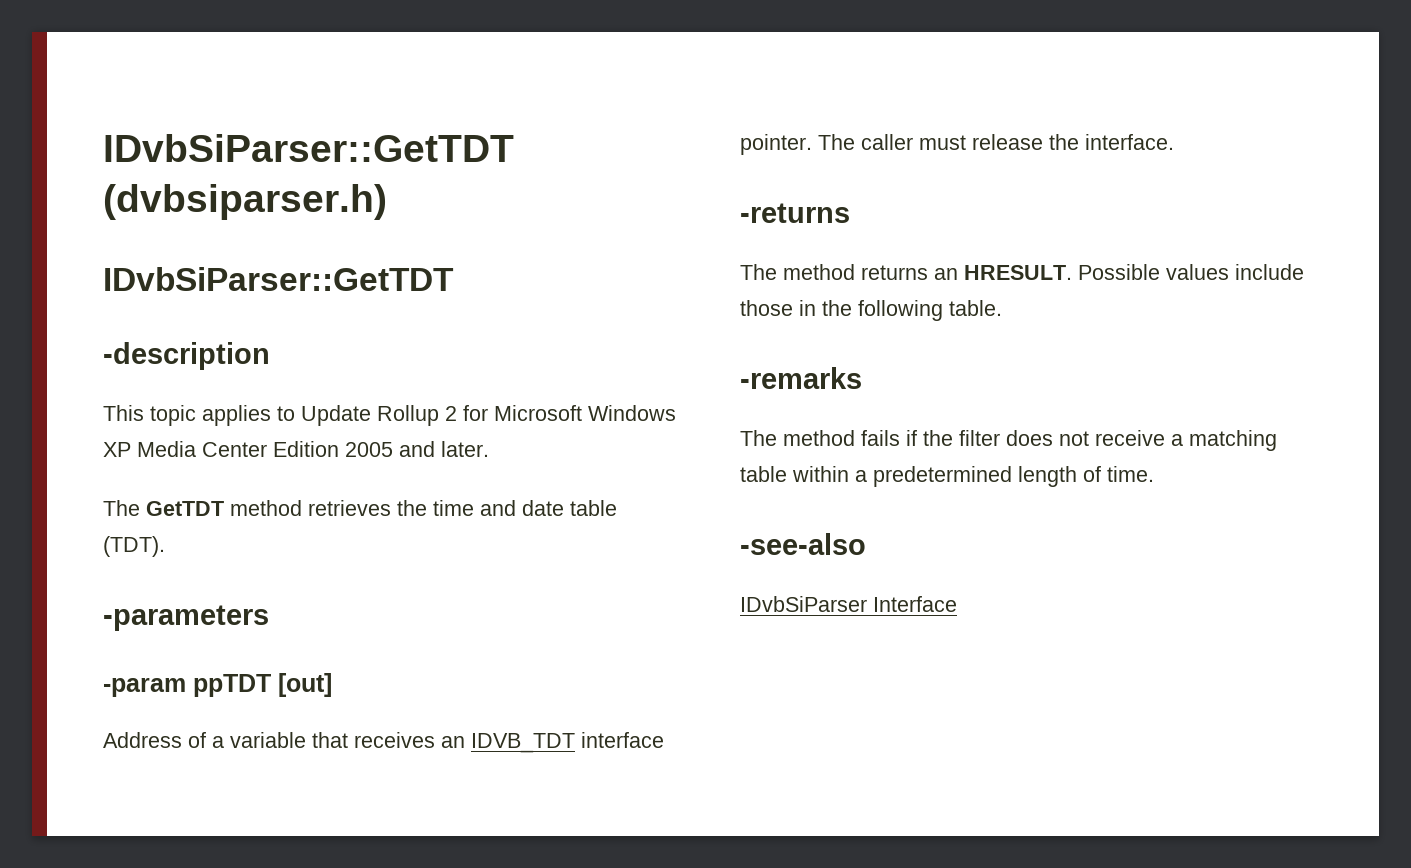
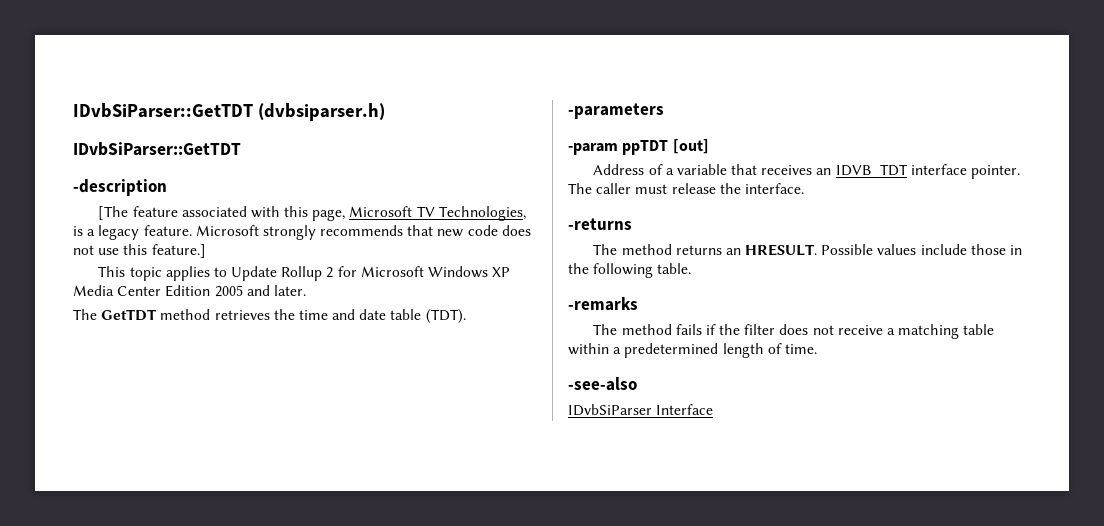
+ [The feature associated with this page, Microsoft TV Technologies, is a legacy feature. Microsoft strongly recommends that new code does not use this feature.]

